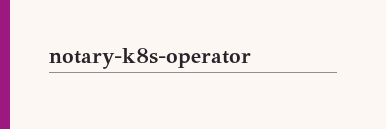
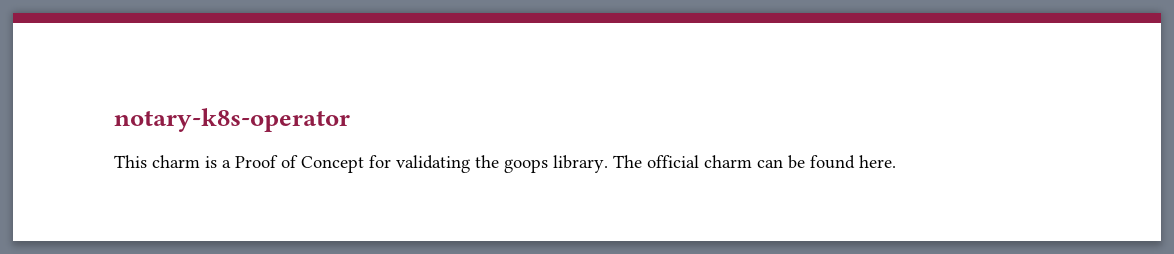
+ This charm is a Proof of Concept for validating the goops library. The official charm can be found here.

